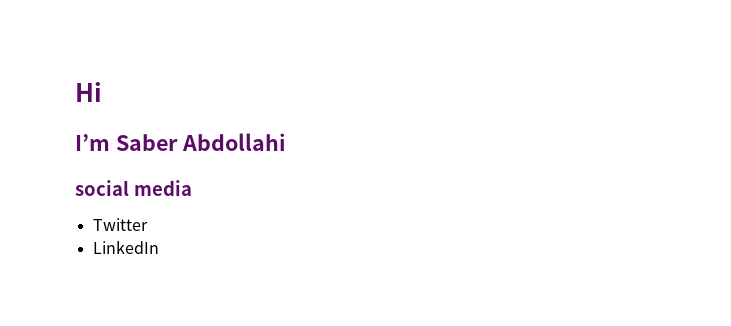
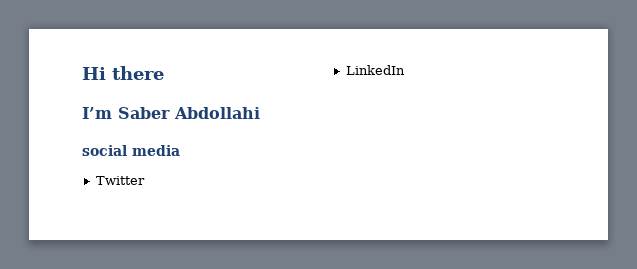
- Hi
+ Hi there

